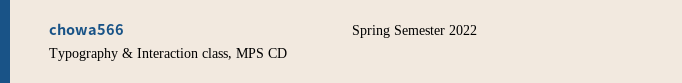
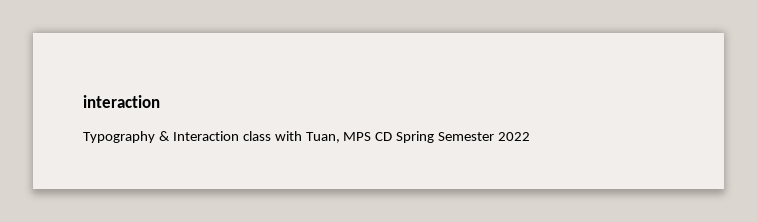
- chowa566
+ interaction
- Typography & Interaction class, MPS CD Spring Semester 2022
+ Typography & Interaction class with Tuan, MPS CD Spring Semester 2022

